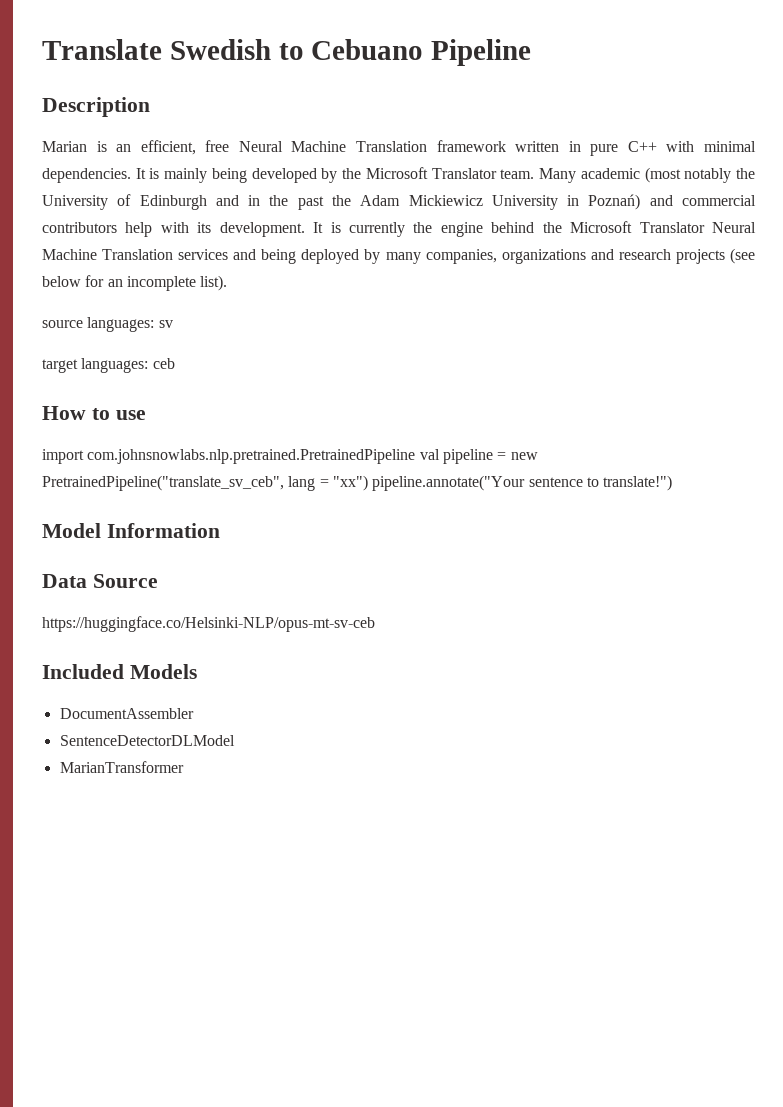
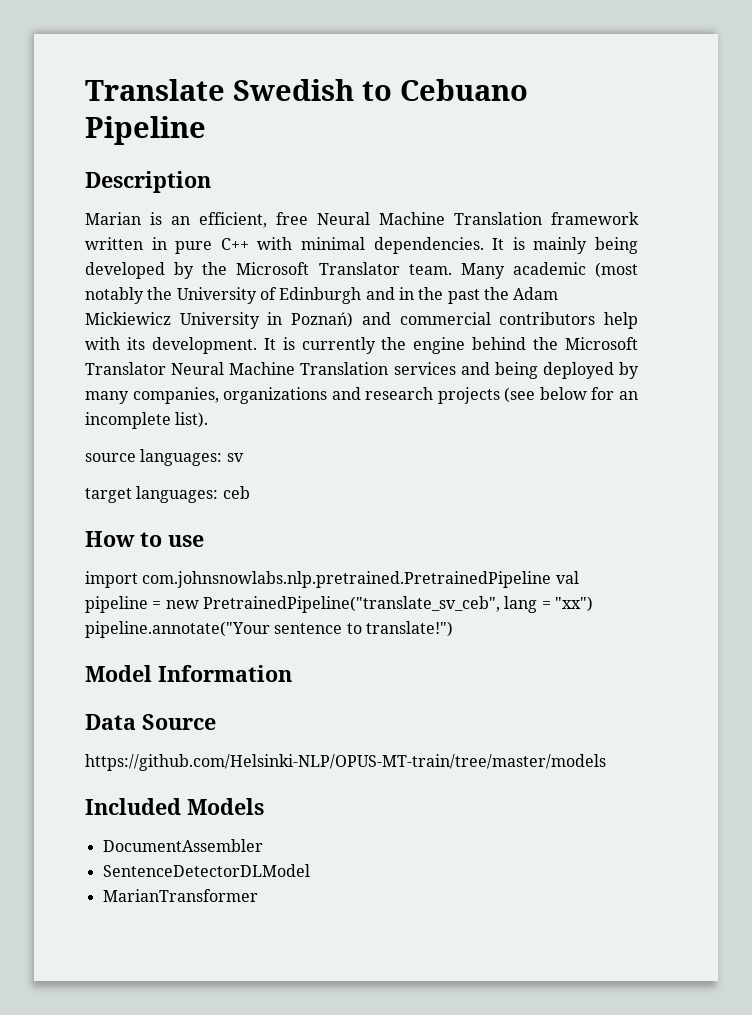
- https://huggingface.co/Helsinki-NLP/opus-mt-sv-ceb
+ https://github.com/Helsinki-NLP/OPUS-MT-train/tree/master/models

